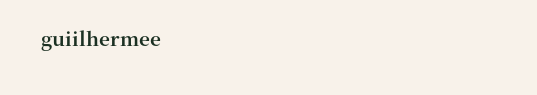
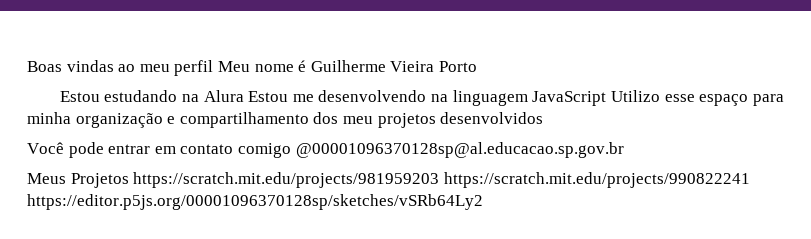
- guiilhermee
+ Boas vindas ao meu perfil Meu nome é Guilherme Vieira Porto
+ Estou estudando na Alura Estou me desenvolvendo na linguagem JavaScript Utilizo esse espaço para minha organização e compartilhamento dos meu projetos desenvolvidos
+ Você pode entrar em contato comigo @00001096370128sp@al.educacao.sp.gov.br
+ Meus Projetos https://scratch.mit.edu/projects/981959203 https://scratch.mit.edu/projects/990822241 https://editor.p5js.org/00001096370128sp/sketches/vSRb64Ly2

